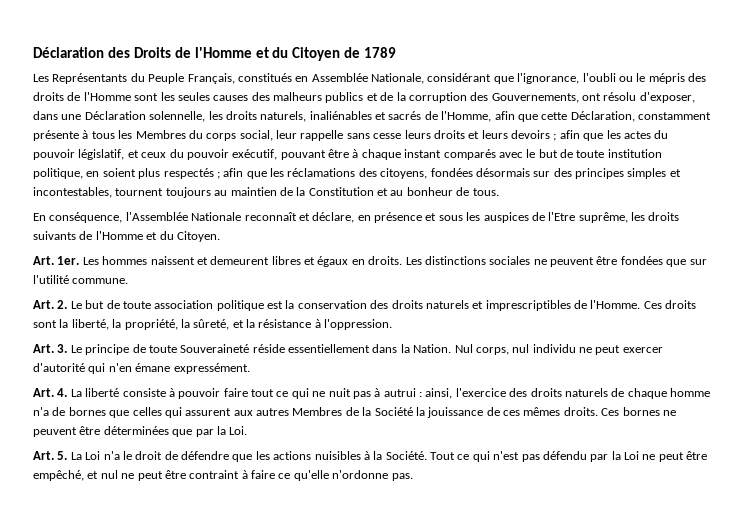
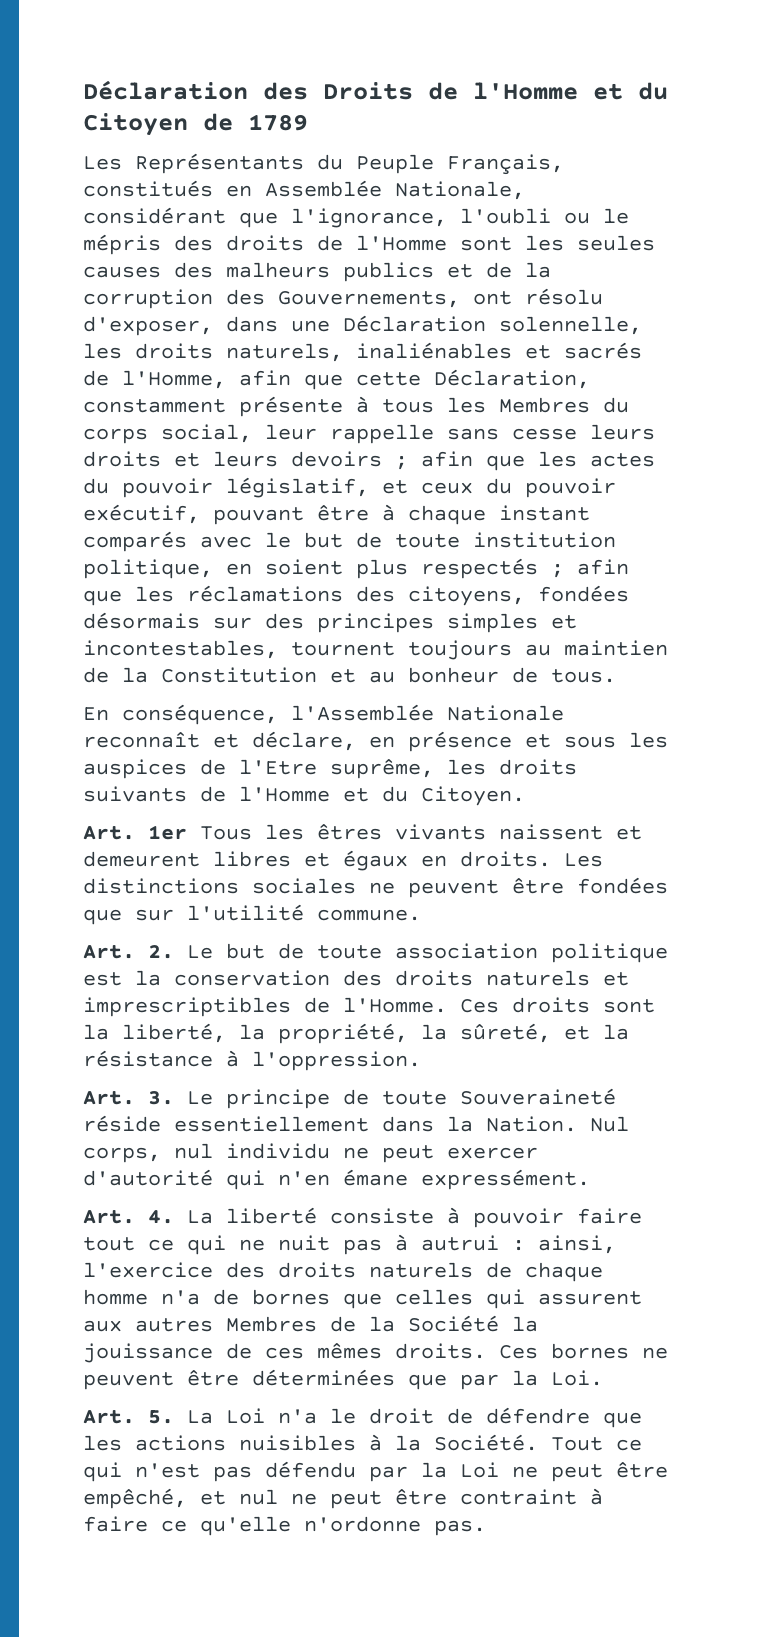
- Art. 1er. Les hommes naissent et demeurent libres et égaux en droits.
+ Art. 1er Tous les êtres vivants naissent et demeurent libres et égaux en droits.

